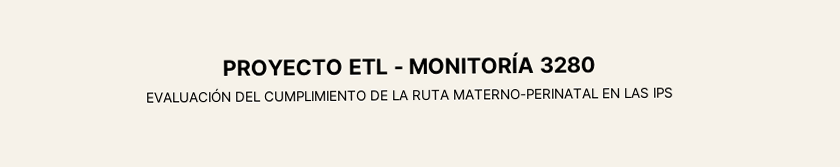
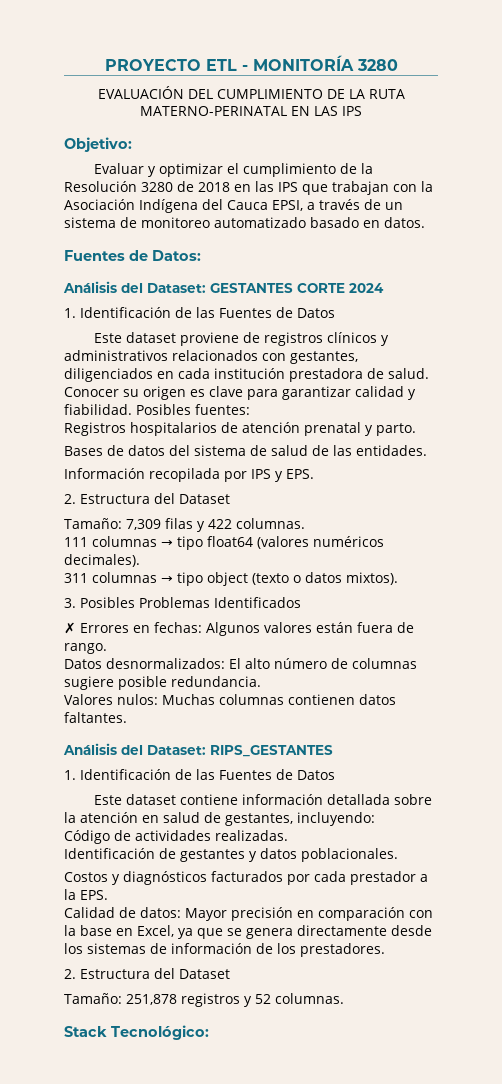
+ Objetivo:
+ Evaluar y optimizar el cumplimiento de la Resolución 3280 de 2018 en las IPS que trabajan con la Asociación Indígena del Cauca EPSI, a través de un sistema de monitoreo automatizado basado en datos.
+ Fuentes de Datos:
+ Análisis del Dataset: GESTANTES CORTE 2024
+ 1. Identificación de las Fuentes de Datos
+ Este dataset proviene de registros clínicos y administrativos relacionados con gestantes, diligenciados en cada institución prestadora de salud. Conocer su origen es clave para garantizar calidad y fiabilidad. Posibles fuentes:
+ Registros hospitalarios de atención prenatal y parto.
+ Bases de datos del sistema de salud de las entidades.
+ Información recopilada por IPS y EPS.
+ 2. Estructura del Dataset
+ Tamaño: 7,309 filas y 422 columnas.
+ 111 columnas → tipo float64 (valores numéricos decimales).
+ 311 columnas → tipo object (texto o datos mixtos).
+ 3. Posibles Problemas Identificados
+ ✗ Errores en fechas: Algunos valores están fuera de rango.
+ Datos desnormalizados: El alto número de columnas sugiere posible redundancia.
+ Valores nulos: Muchas columnas contienen datos faltantes.
+ Análisis del Dataset: RIPS_GESTANTES
+ 1. Identificación de las Fuentes de Datos
+ Este dataset contiene información detallada sobre la atención en salud de gestantes, incluyendo:
+ Código de actividades realizadas.
+ Identificación de gestantes y datos poblacionales.
+ Costos y diagnósticos facturados por cada prestador a la EPS.
+ Calidad de datos: Mayor precisión en comparación con la base en Excel, ya que se genera directamente desde los sistemas de información de los prestadores.
+ 2. Estructura del Dataset
+ Tamaño: 251,878 registros y 52 columnas.
+ Stack Tecnológico:

